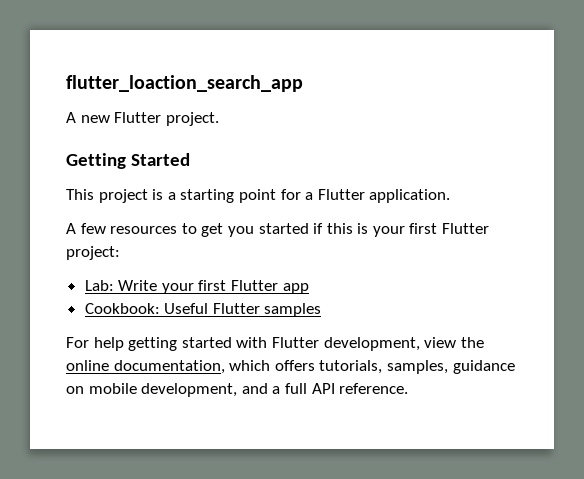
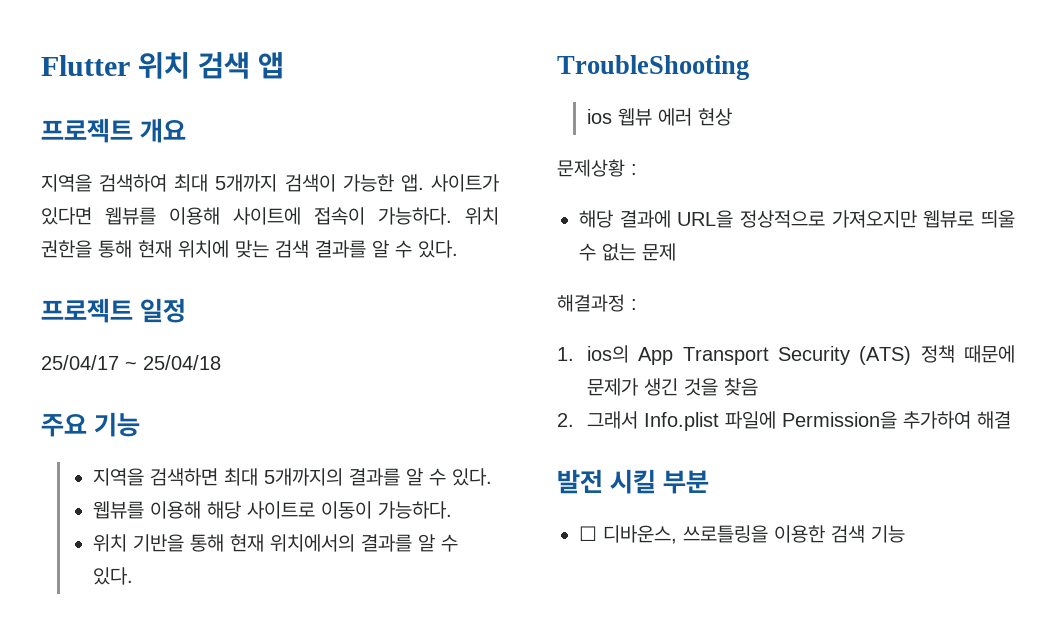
- flutter_loaction_search_app
- A new Flutter project.
- Getting Started
- This project is a starting point for a Flutter application.
- A few resources to get you started if this is your first Flutter project:
- Lab: Write your first Flutter app
- Cookbook: Useful Flutter samples
- For help getting started with Flutter development, view the online documentation, which offers tutorials, samples, guidance on mobile development, and a full API reference.
+ Flutter 위치 검색 앱
+ 프로젝트 개요
+ 지역을 검색하여 최대 5개까지 검색이 가능한 앱. 사이트가 있다면 웹뷰를 이용해 사이트에 접속이 가능하다. 위치 권한을 통해 현재 위치에 맞는 검색 결과를 알 수 있다.
+ 프로젝트 일정
+ 25/04/17 ~ 25/04/18
+ 주요 기능
+ 지역을 검색하면 최대 5개까지의 결과를 알 수 있다.
+ 웹뷰를 이용해 해당 사이트로 이동이 가능하다.
+ 위치 기반을 통해 현재 위치에서의 결과를 알 수 있다.
+ TroubleShooting
+ ios 웹뷰 에러 현상
+ 문제상황 :
+ 해당 결과에 URL을 정상적으로 가져오지만 웹뷰로 띄울 수 없는 문제
+ 해결과정 :
+ 1. ios의 App Transport Security (ATS) 정책 때문에 문제가 생긴 것을 찾음
+ 2. 그래서 Info.plist 파일에 Permission을 추가하여 해결
+ 발전 시킬 부분
+ ☐ 디바운스, 쓰로틀링을 이용한 검색 기능

